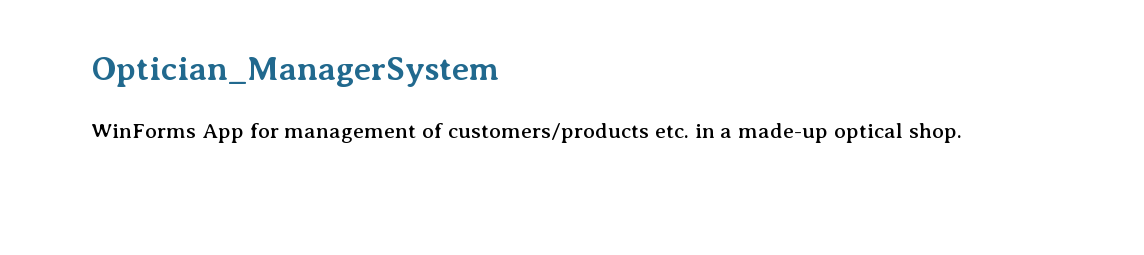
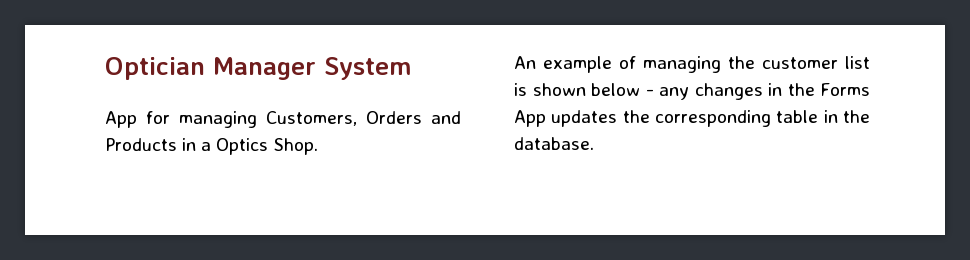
- Optician_ManagerSystem
- WinForms App for management of customers/products etc. in a made-up optical shop.
+ Optician Manager System
+ App for managing Customers, Orders and Products in a Optics Shop.
+ An example of managing the customer list is shown below - any changes in the Forms App updates the corresponding table in the database.

